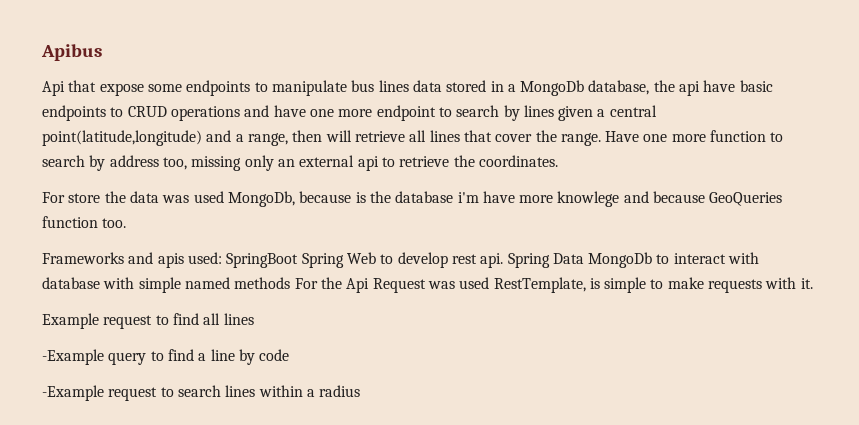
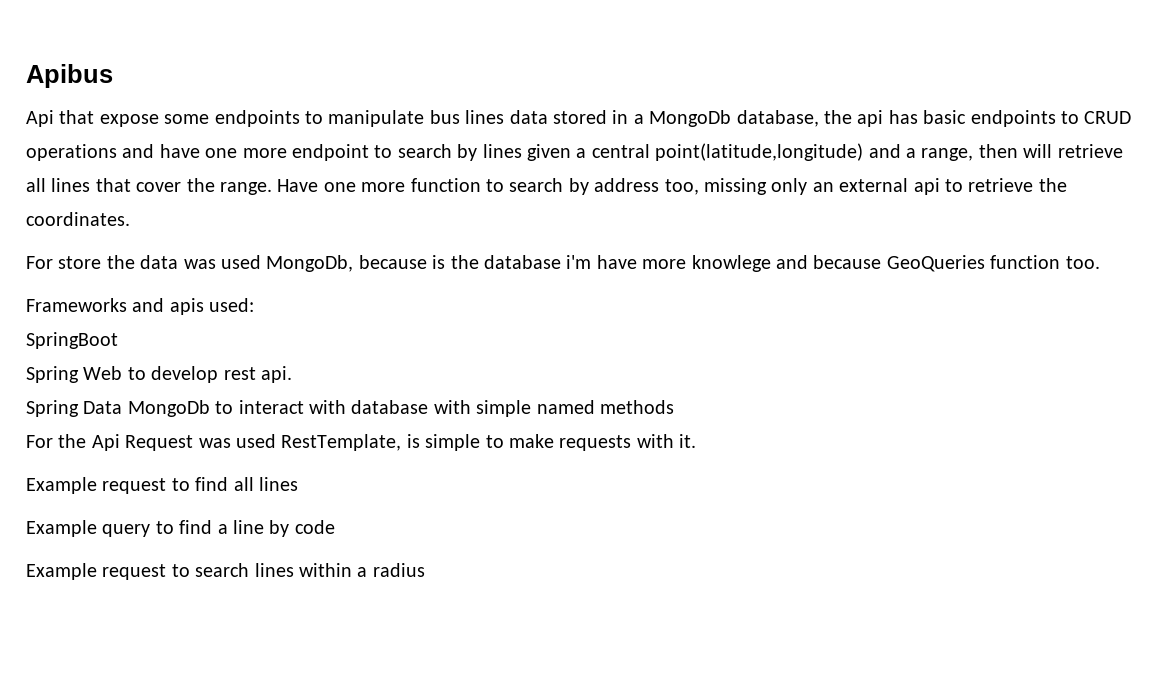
- Api that expose some endpoints to manipulate bus lines data stored in a MongoDb database, the api have basic endpoints to CRUD operations and have one more endpoint to search by lines given a central point(latitude,longitude) and a range, then will retrieve all lines that cover the range.
+ Api that expose some endpoints to manipulate bus lines data stored in a MongoDb database, the api has basic endpoints to CRUD operations and have one more endpoint to search by lines given a central point(latitude,longitude) and a range, then will retrieve all lines that cover the range.
- Frameworks and apis used: SpringBoot Spring Web to develop rest api. Spring Data MongoDb to interact with database with simple named methods For the Api Request was used RestTemplate, is simple to make requests with it.
+ Frameworks and apis used:
+ SpringBoot
+ Spring Web to develop rest api.
+ Spring Data MongoDb to interact with database with simple named methods
+ For the Api Request was used RestTemplate, is simple to make requests with it.
- -Example query to find a line by code
+ Example query to find a line by code
- -Example request to search lines within a radius
+ Example request to search lines within a radius

